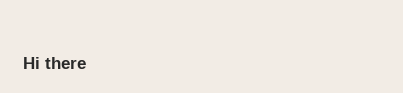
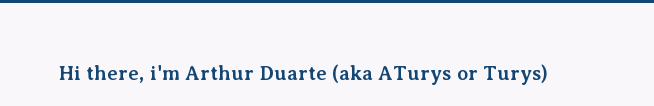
- Hi there
+ Hi there, i'm Arthur Duarte (aka ATurys or Turys)

